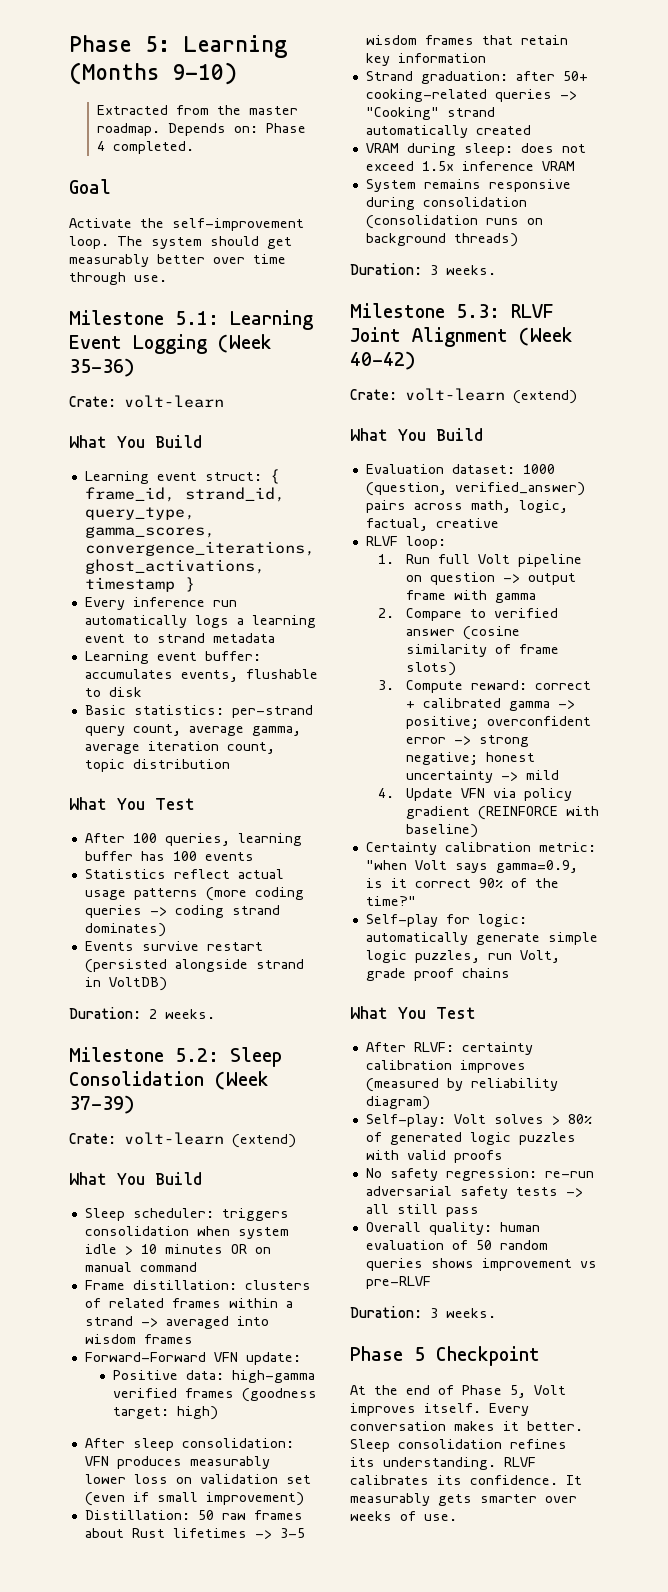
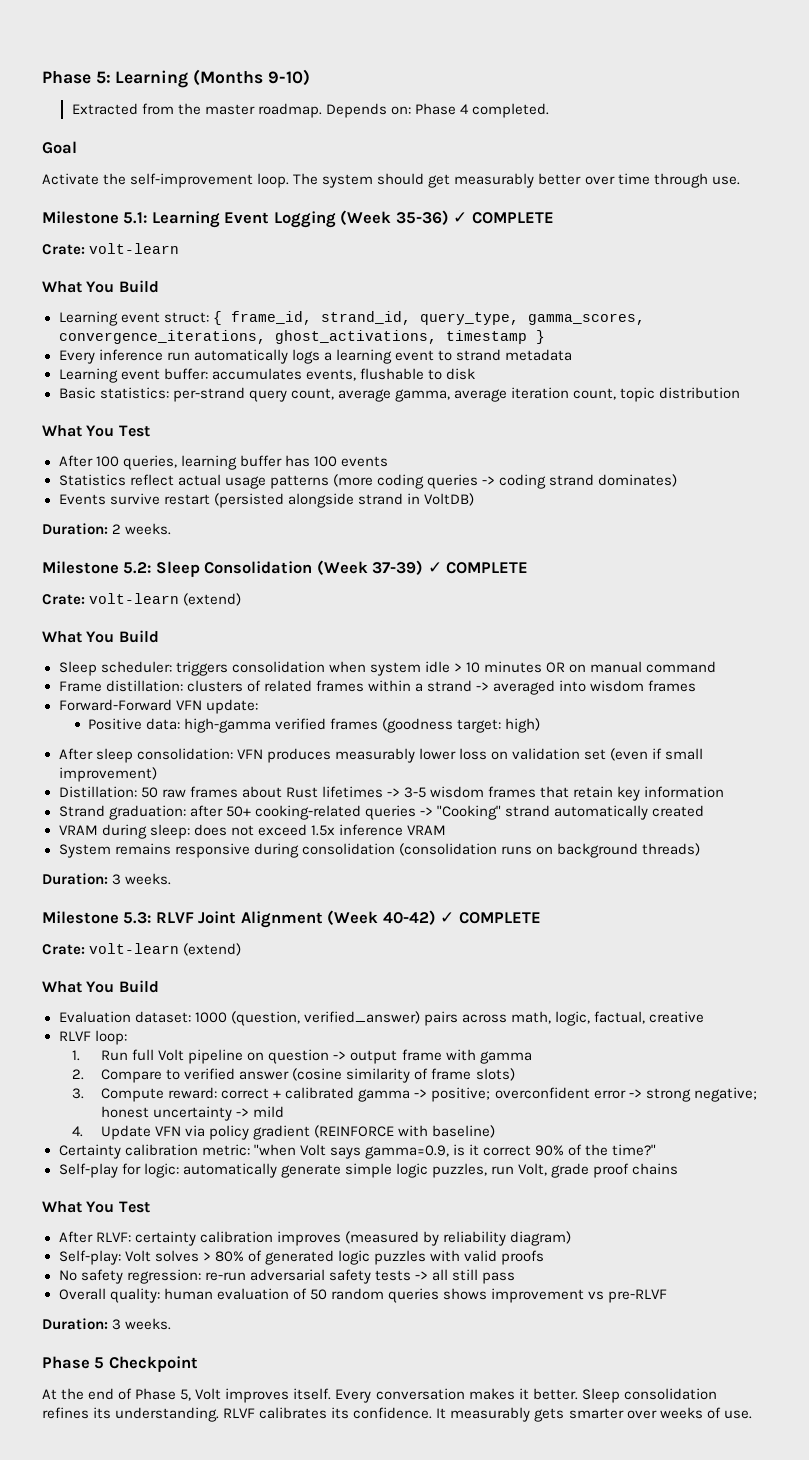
- Milestone 5.1: Learning Event Logging (Week 35-36)
+ Milestone 5.1: Learning Event Logging (Week 35-36) ✓ COMPLETE
- Milestone 5.2: Sleep Consolidation (Week 37-39)
+ Milestone 5.2: Sleep Consolidation (Week 37-39) ✓ COMPLETE
- Milestone 5.3: RLVF Joint Alignment (Week 40-42)
+ Milestone 5.3: RLVF Joint Alignment (Week 40-42) ✓ COMPLETE

